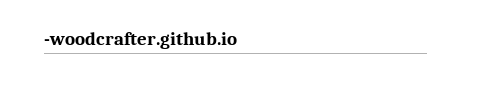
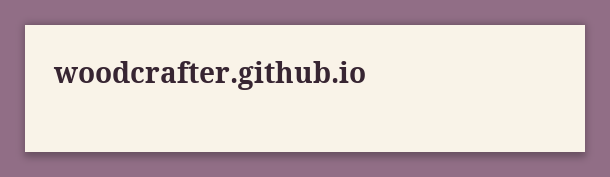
- -woodcrafter.github.io
+ woodcrafter.github.io

